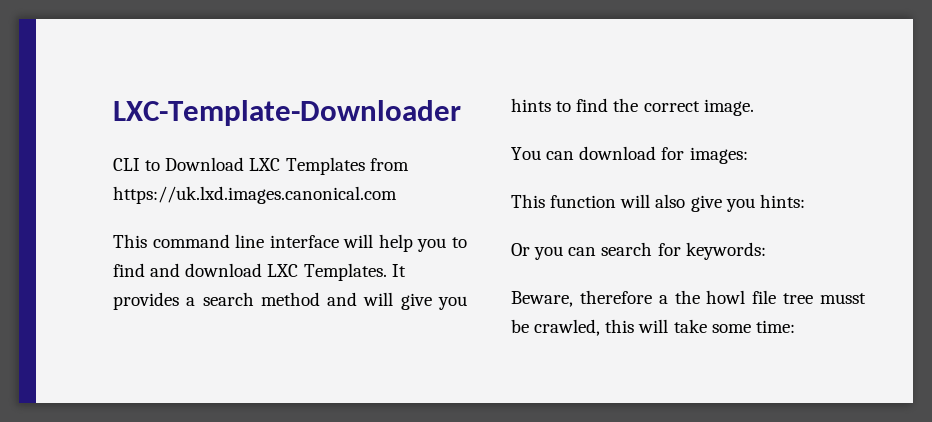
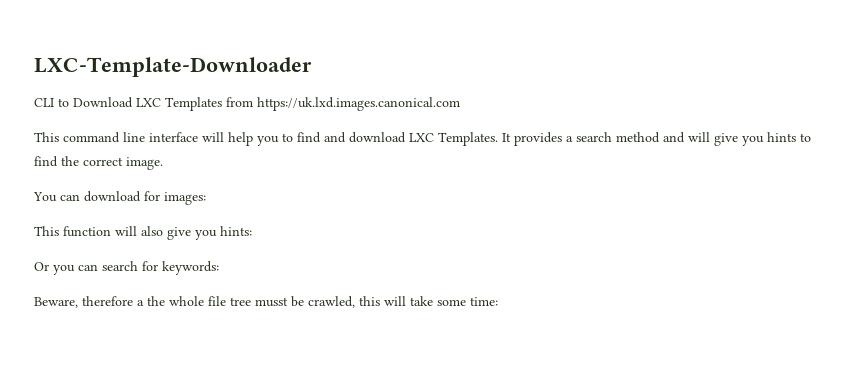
- Beware, therefore a the howl file tree musst be crawled, this will take some time:
+ Beware, therefore a the whole file tree musst be crawled, this will take some time:

